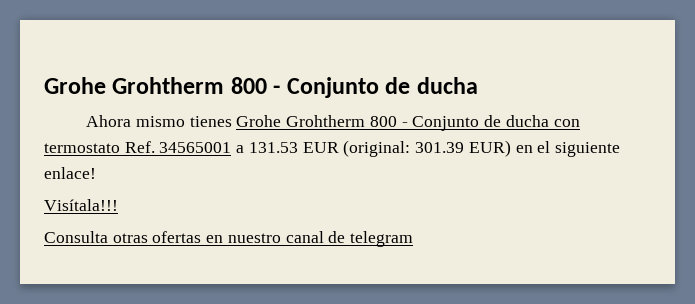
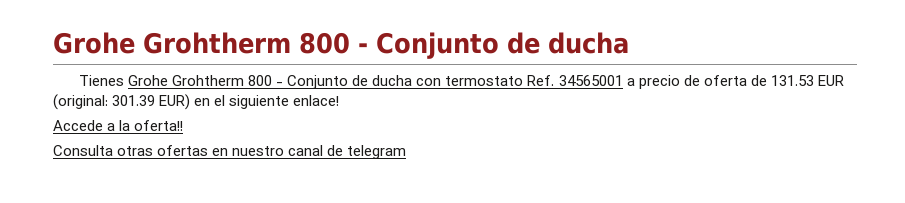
- Ahora mismo tienes Grohe Grohtherm 800 - Conjunto de ducha con termostato Ref. 34565001 a 131.53 EUR (original: 301.39 EUR) en el siguiente enlace!
+ Tienes Grohe Grohtherm 800 - Conjunto de ducha con termostato Ref. 34565001 a precio de oferta de 131.53 EUR (original: 301.39 EUR) en el siguiente enlace!
- Visítala!!!
+ Accede a la oferta!!

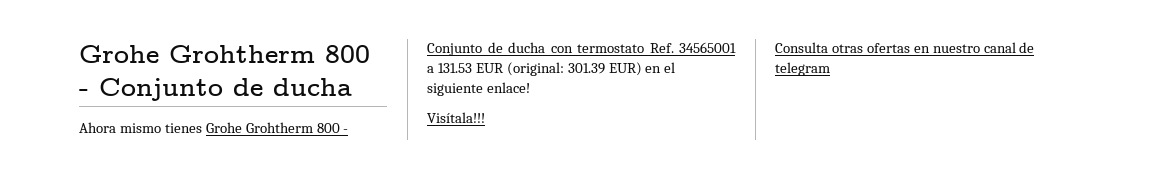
- Tienes Grohe Grohtherm 800 - Conjunto de ducha con termostato Ref. 34565001 a precio de oferta de 131.53 EUR (original: 301.39 EUR) en el siguiente enlace!
+ Ahora mismo tienes Grohe Grohtherm 800 - Conjunto de ducha con termostato Ref. 34565001 a 131.53 EUR (original: 301.39 EUR) en el siguiente enlace!
- Accede a la oferta!!
+ Visítala!!!

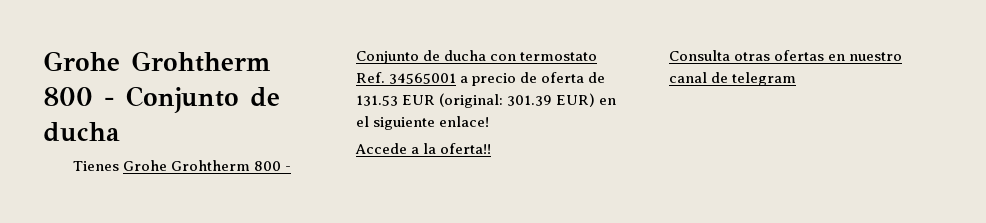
- Ahora mismo tienes Grohe Grohtherm 800 - Conjunto de ducha con termostato Ref. 34565001 a 131.53 EUR (original: 301.39 EUR) en el siguiente enlace!
+ Tienes Grohe Grohtherm 800 - Conjunto de ducha con termostato Ref. 34565001 a precio de oferta de 131.53 EUR (original: 301.39 EUR) en el siguiente enlace!
- Visítala!!!
+ Accede a la oferta!!

